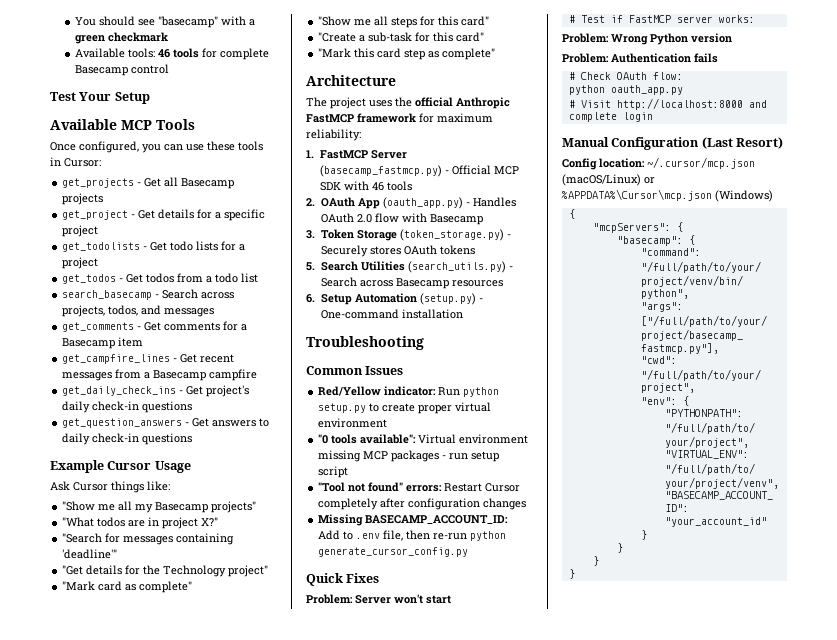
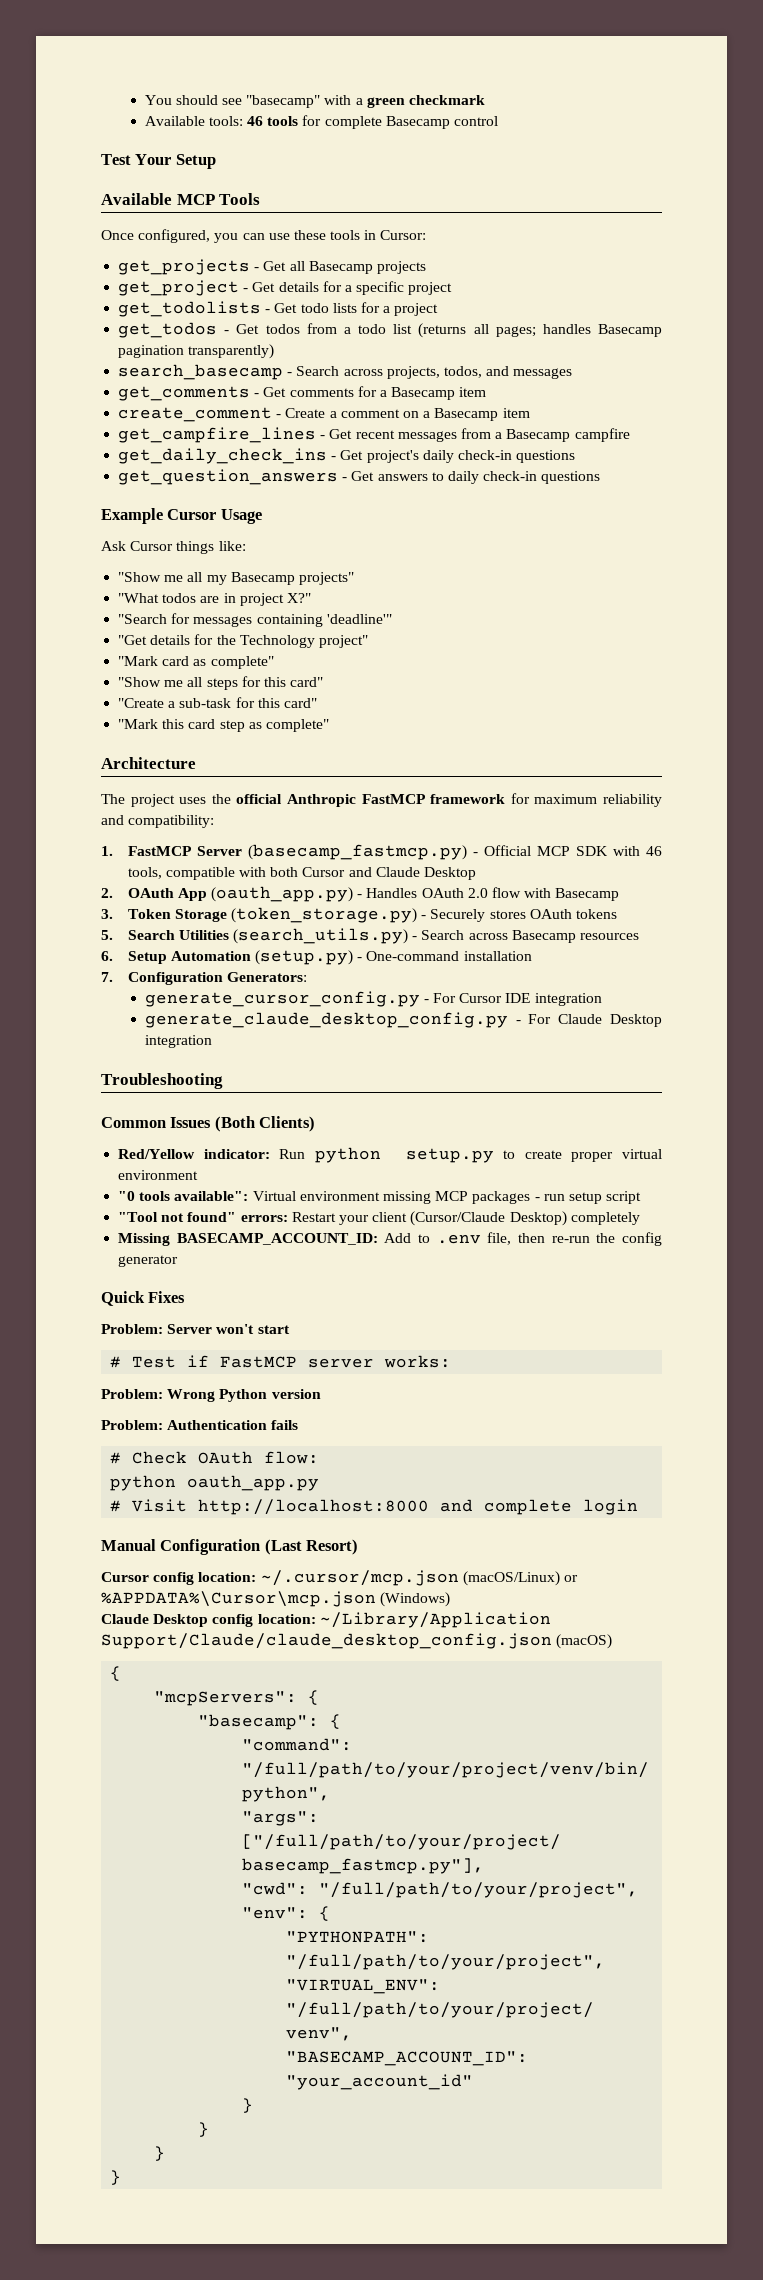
- get_todos - Get todos from a todo list
+ get_todos - Get todos from a todo list (returns all pages; handles Basecamp pagination transparently)
+ create_comment - Create a comment on a Basecamp item
- The project uses the official Anthropic FastMCP framework for maximum reliability:
+ The project uses the official Anthropic FastMCP framework for maximum reliability and compatibility:
- 1. FastMCP Server (basecamp_fastmcp.py) - Official MCP SDK with 46 tools
+ 1. FastMCP Server (basecamp_fastmcp.py) - Official MCP SDK with 46 tools, compatible with both Cursor and Claude Desktop
+ 7. Configuration Generators:
+ generate_cursor_config.py - For Cursor IDE integration
+ generate_claude_desktop_config.py - For Claude Desktop integration
- Common Issues
+ Common Issues (Both Clients)
- "Tool not found" errors: Restart Cursor completely after configuration changes
+ "Tool not found" errors: Restart your client (Cursor/Claude Desktop) completely
- Missing BASECAMP_ACCOUNT_ID: Add to .env file, then re-run python generate_cursor_config.py
+ Missing BASECAMP_ACCOUNT_ID: Add to .env file, then re-run the config generator
- Config location: ~/.cursor/mcp.json (macOS/Linux) or %APPDATA%\Cursor\mcp.json (Windows)
+ Cursor config location: ~/.cursor/mcp.json (macOS/Linux) or %APPDATA%\Cursor\mcp.json (Windows)
+ Claude Desktop config location: ~/Library/Application Support/Claude/claude_desktop_config.json (macOS)

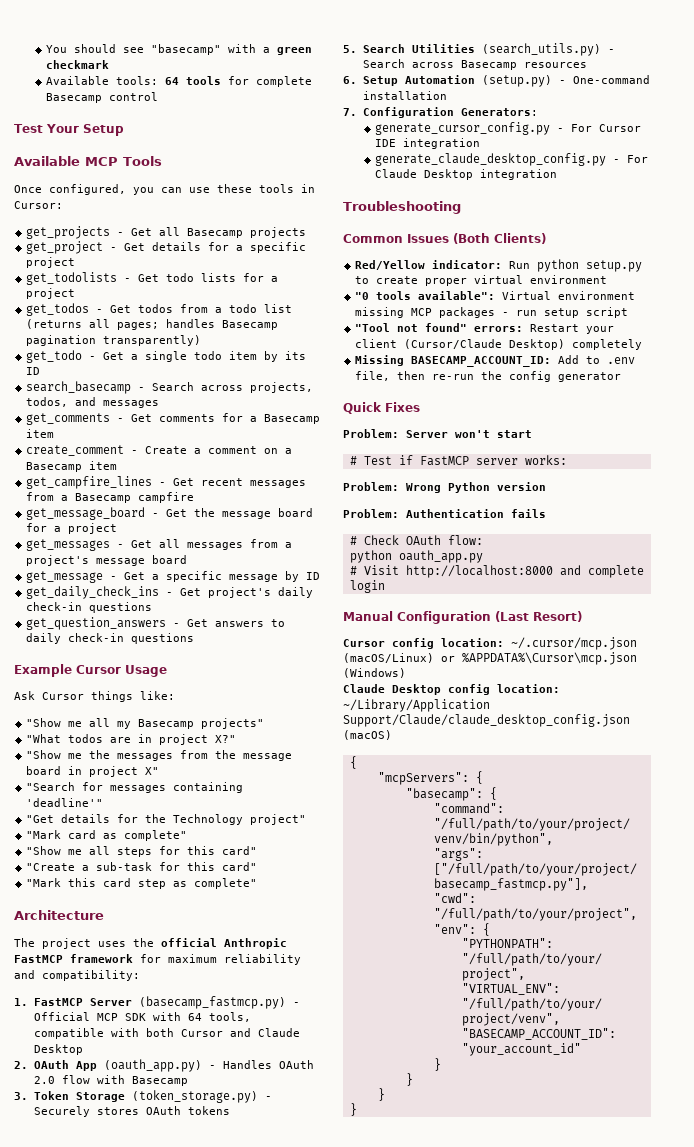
- Available tools: 46 tools for complete Basecamp control
+ Available tools: 64 tools for complete Basecamp control
+ get_todo - Get a single todo item by its ID
+ get_message_board - Get the message board for a project
+ get_messages - Get all messages from a project's message board
+ get_message - Get a specific message by ID
+ "Show me the messages from the message board in project X"
- 1. FastMCP Server (basecamp_fastmcp.py) - Official MCP SDK with 46 tools, compatible with both Cursor and Claude Desktop
+ 1. FastMCP Server (basecamp_fastmcp.py) - Official MCP SDK with 64 tools, compatible with both Cursor and Claude Desktop

